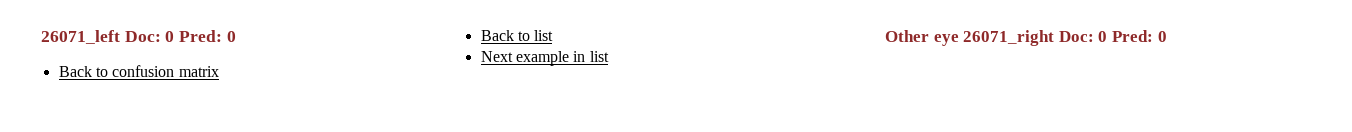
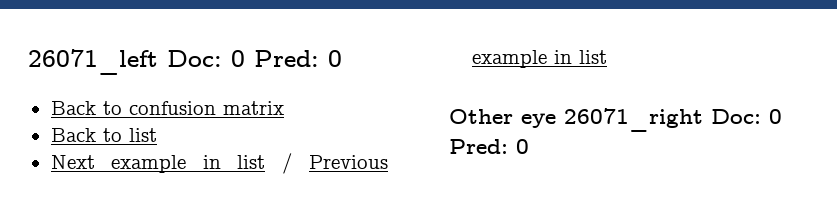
- Next example in list
+ Next example in list / Previous example in list

